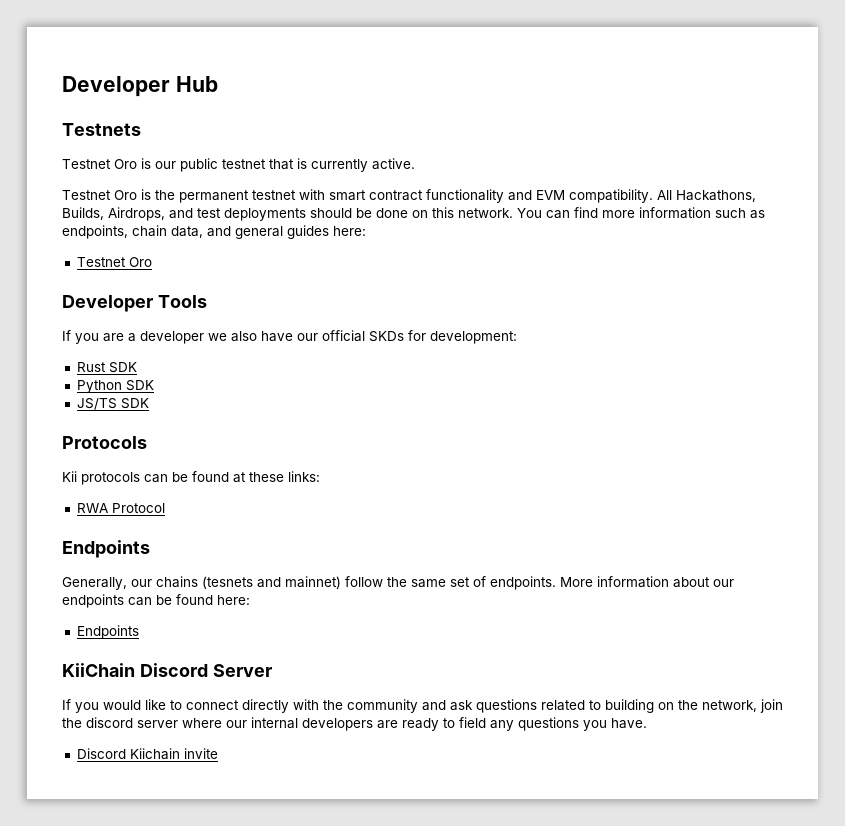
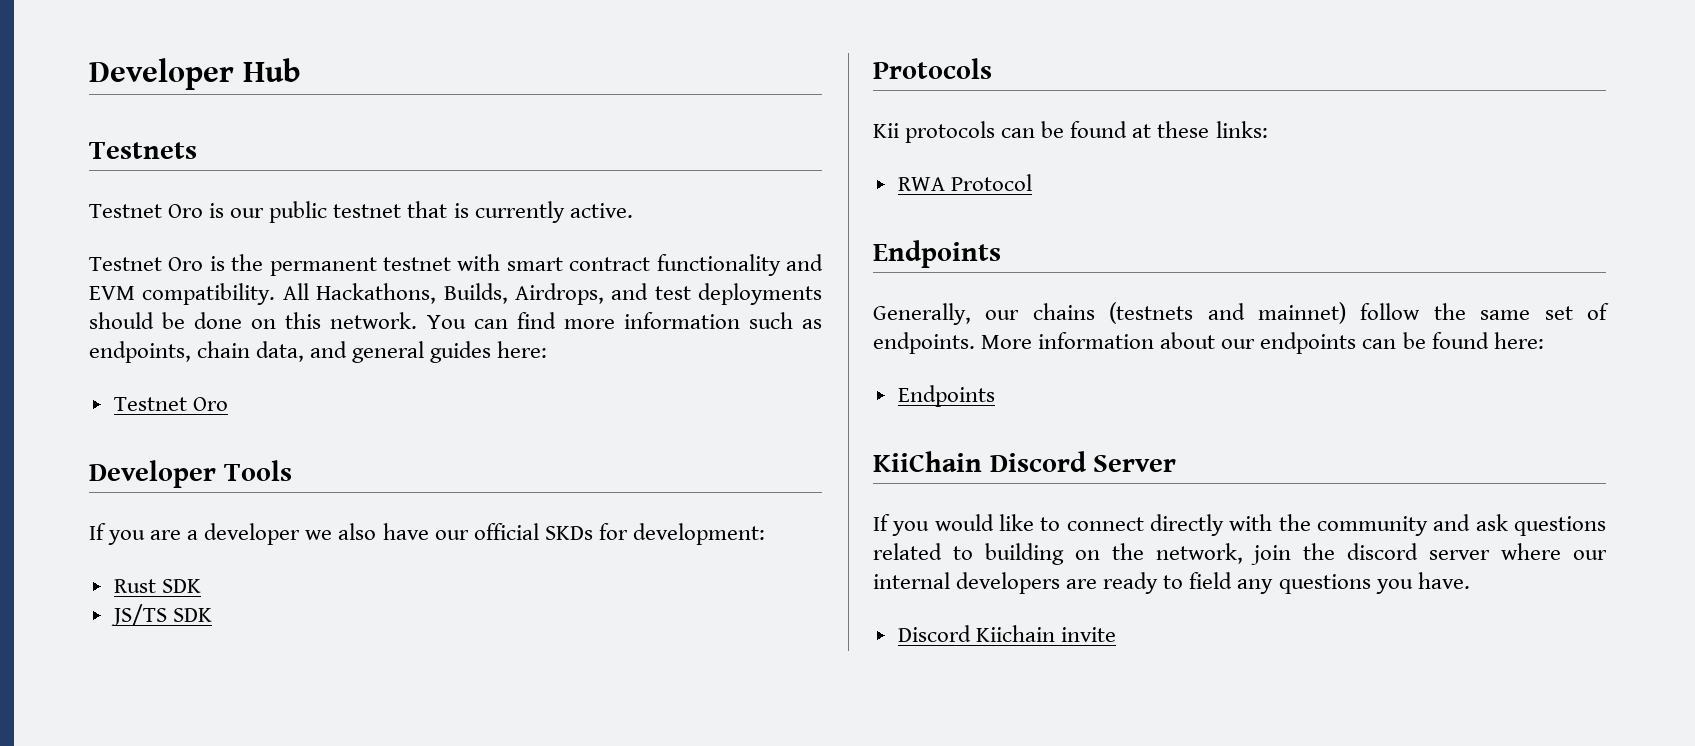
- Python SDK
- Generally, our chains (tesnets and mainnet) follow the same set of endpoints.
+ Generally, our chains (testnets and mainnet) follow the same set of endpoints.

